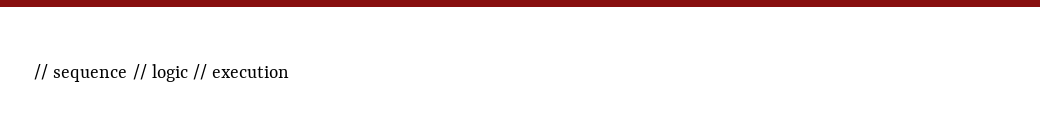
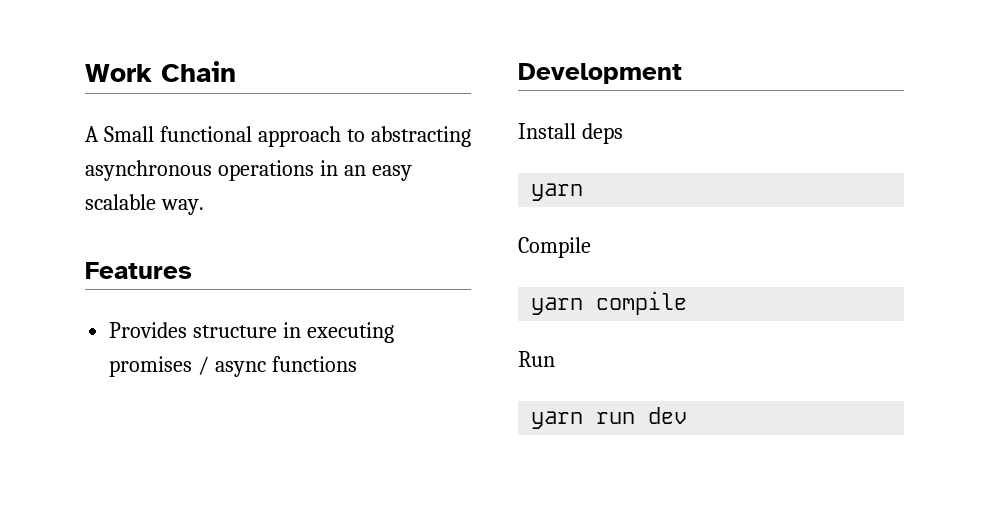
- // sequence // logic // execution
+ Work Chain
+ A Small functional approach to abstracting asynchronous operations in an easy scalable way.
+ Features
+ Provides structure in executing promises / async functions
+ Development
+ Install deps
+ yarn
+ Compile
+ yarn compile
+ Run
+ yarn run dev

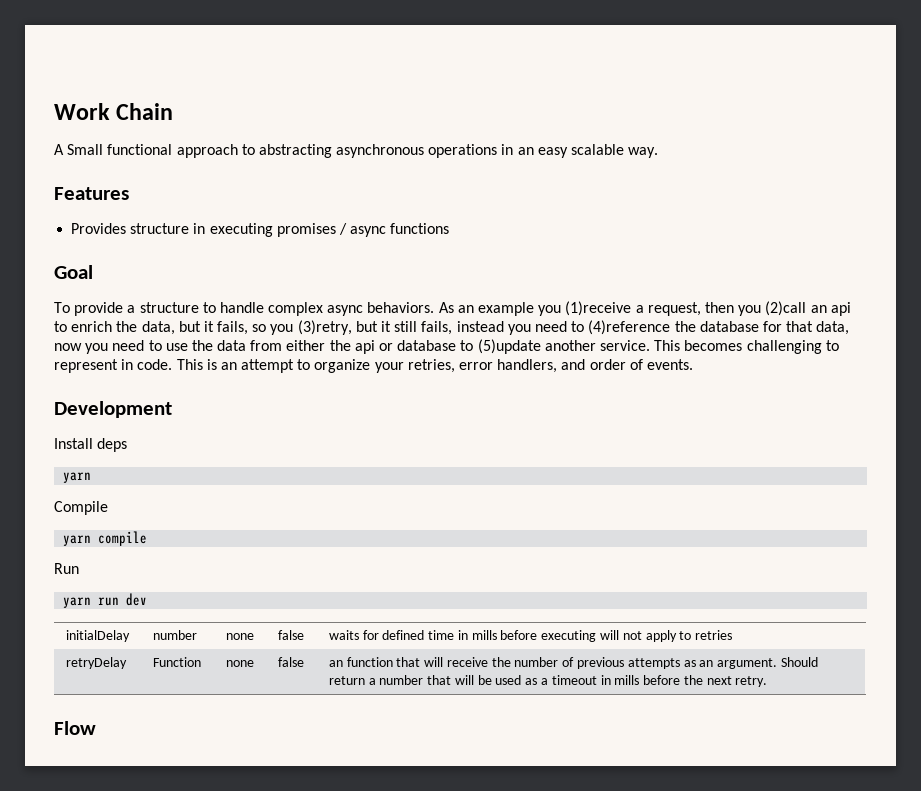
+ Goal
+ To provide a structure to handle complex async behaviors. As an example you (1)receive a request, then you (2)call an api to enrich the data, but it fails, so you (3)retry, but it still fails, instead you need to (4)reference the database for that data, now you need to use the data from either the api or database to (5)update another service. This becomes challenging to represent in code. This is an attempt to organize your retries, error handlers, and order of events.
+ initialDelay | number | none | false | waits for defined time in mills before executing will not apply to retries
+ retryDelay | Function | none | false | an function that will receive the number of previous attempts as an argument. Should return a number that will be used as a timeout in mills before the next retry.
+ Flow

